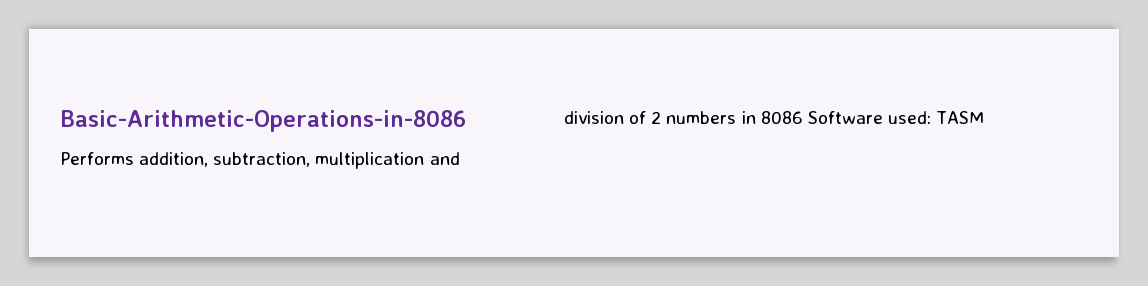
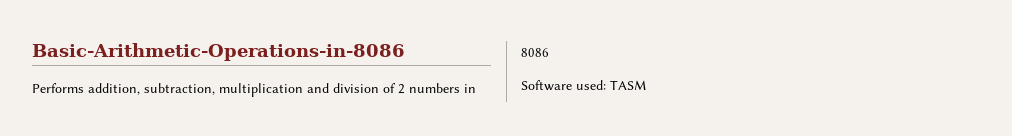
- Performs addition, subtraction, multiplication and division of 2 numbers in 8086 Software used: TASM
+ Performs addition, subtraction, multiplication and division of 2 numbers in 8086
+ Software used: TASM

